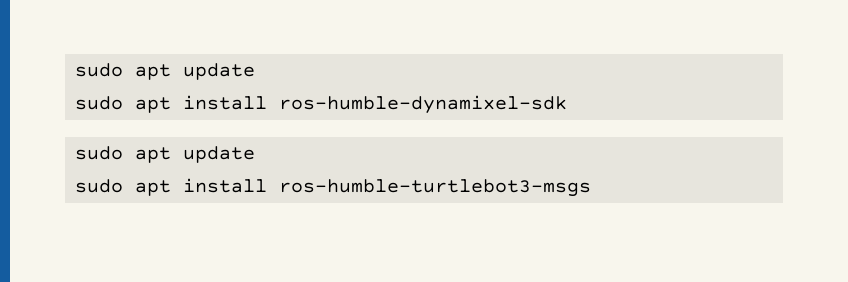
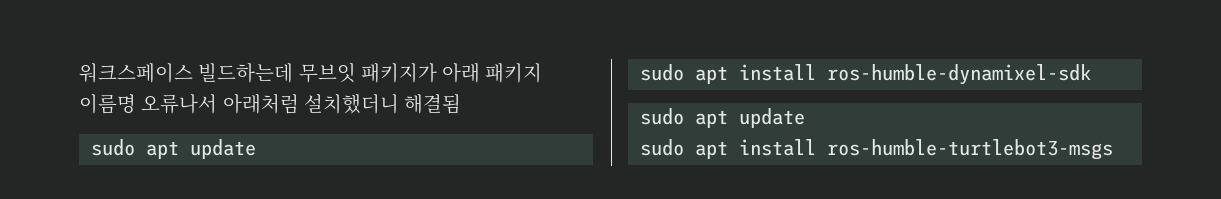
+ 워크스페이스 빌드하는데 무브잇 패키지가 아래 패키지 이름명 오류나서 아래처럼 설치했더니 해결됨

